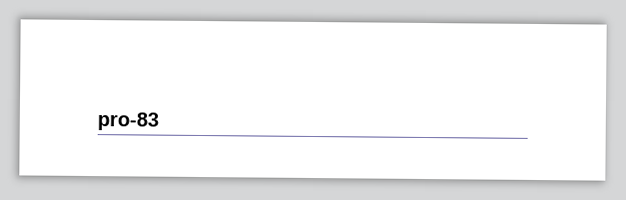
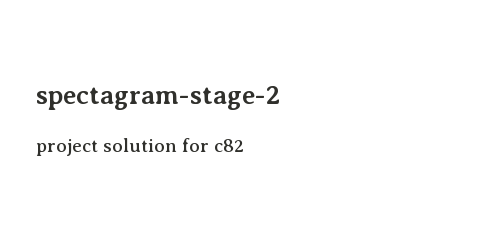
- pro-83
+ spectagram-stage-2
+ project solution for c82

